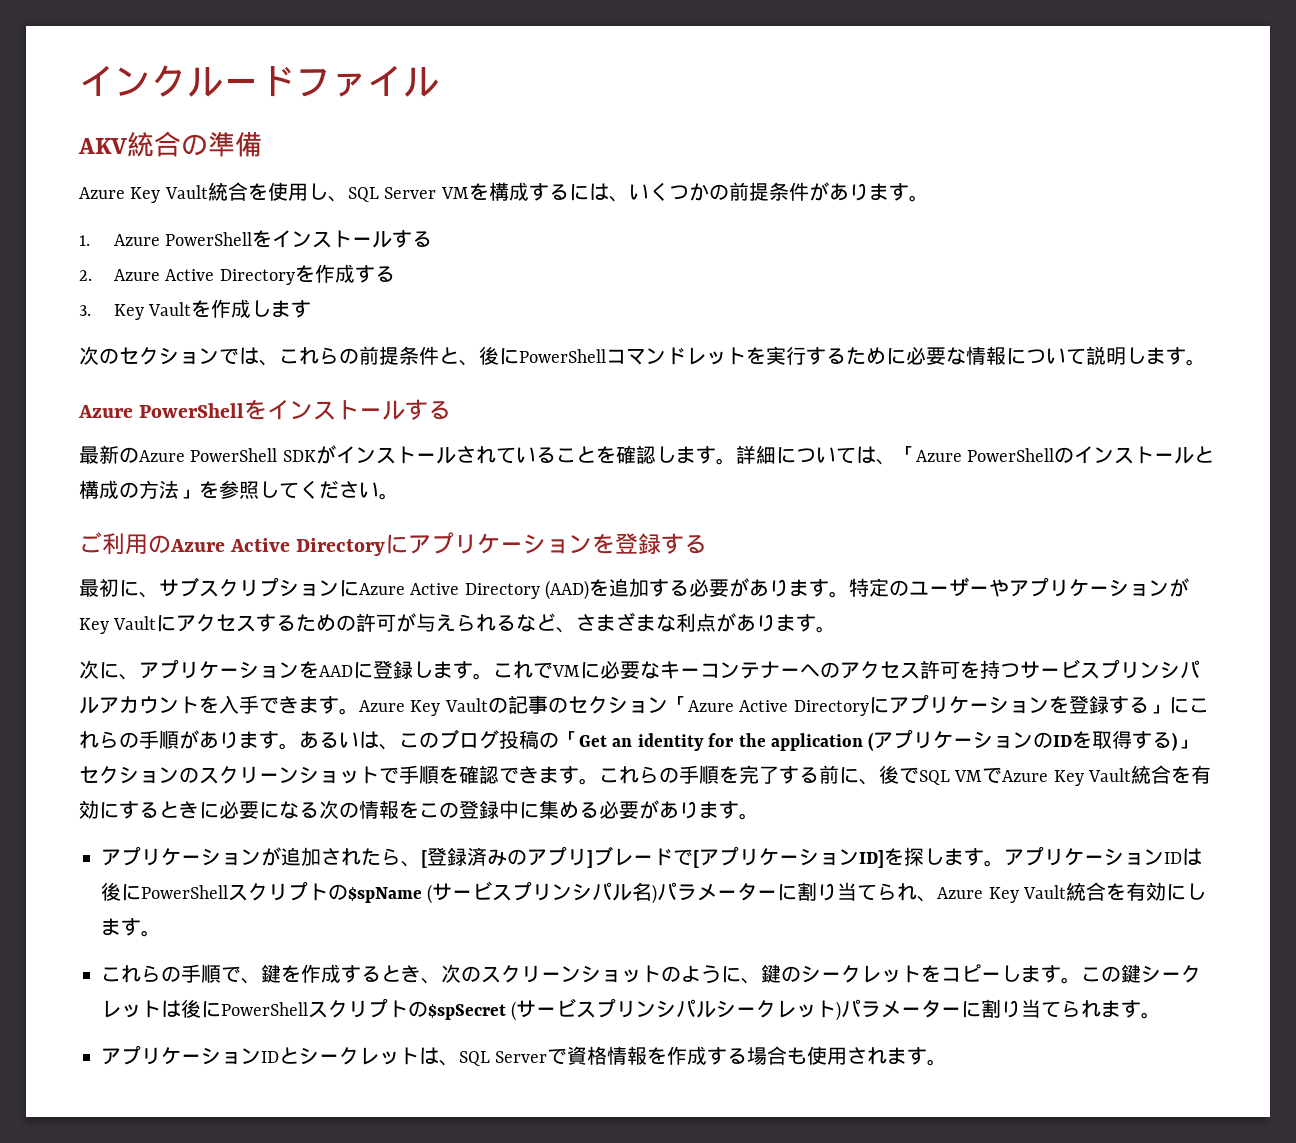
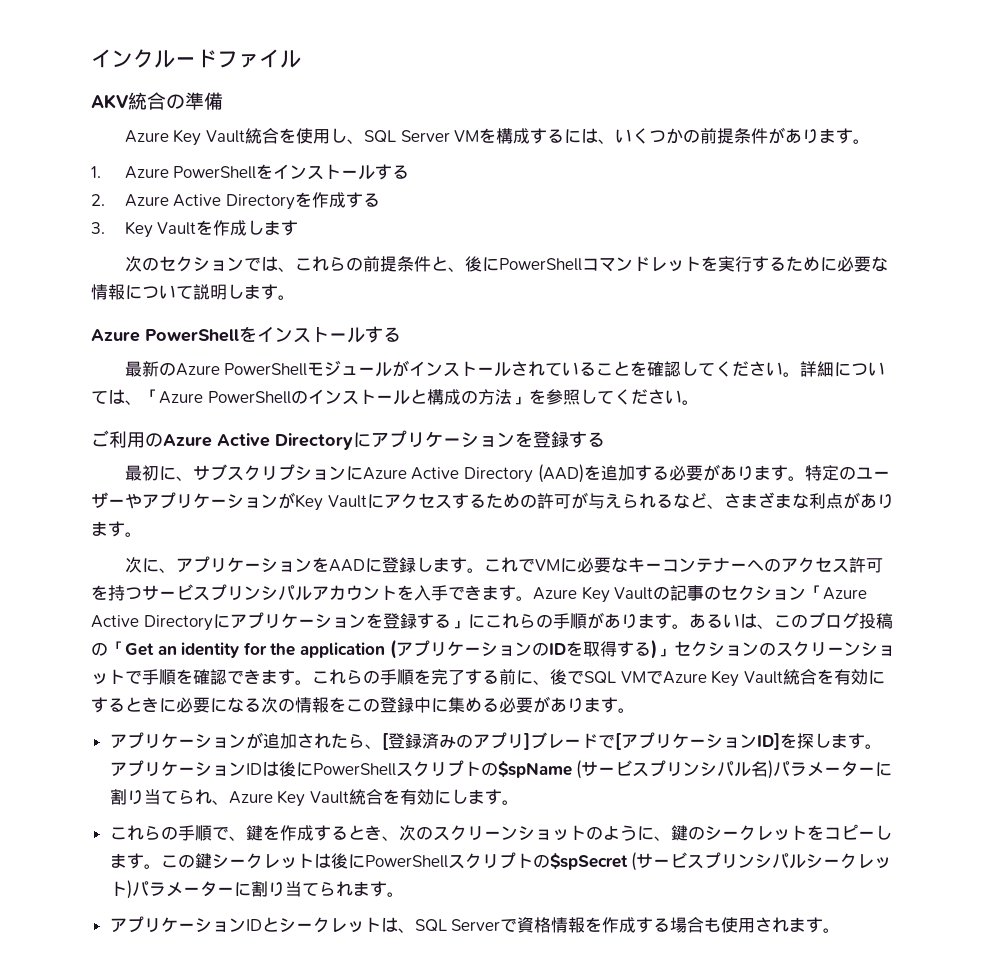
- 最新のAzure PowerShell SDKがインストールされていることを確認します。
+ 最新のAzure PowerShellモジュールがインストールされていることを確認してください。

